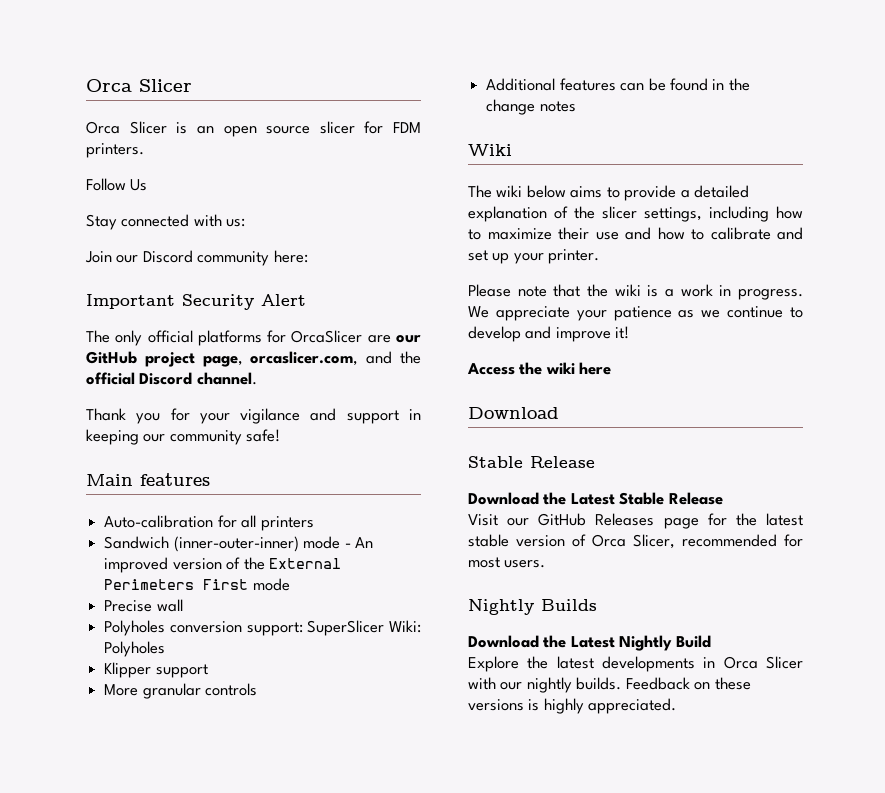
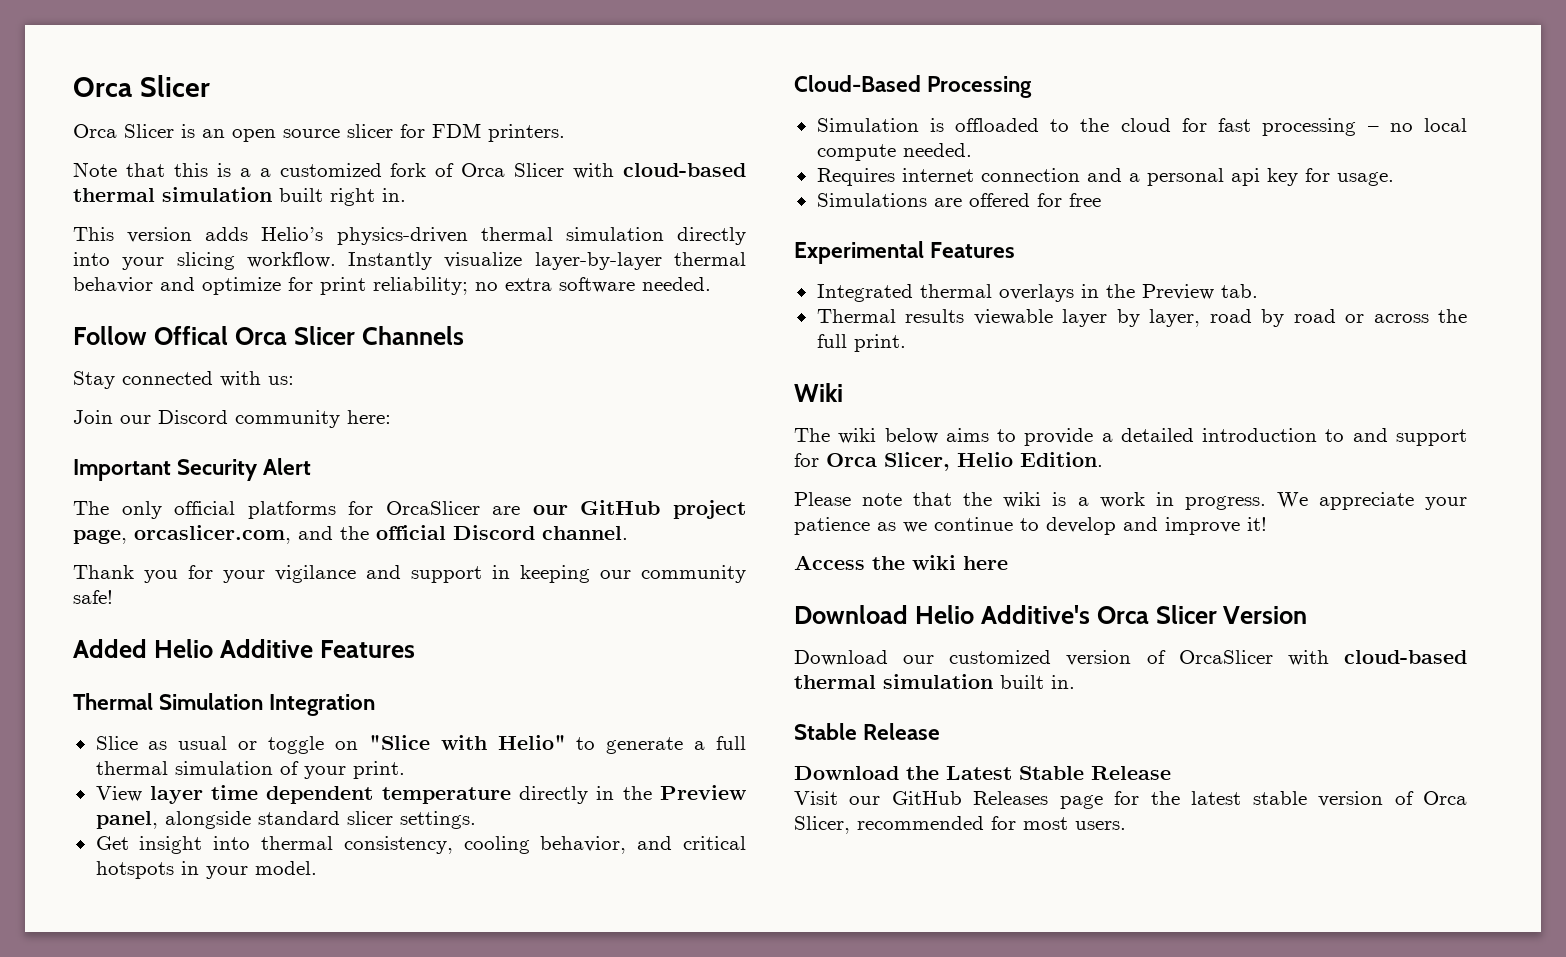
- Follow Us
+ Note that this is a a customized fork of Orca Slicer with cloud-based thermal simulation built right in.
+ This version adds Helio’s physics-driven thermal simulation directly into your slicing workflow. Instantly visualize layer-by-layer thermal behavior and optimize for print reliability; no extra software needed.
+ Follow Offical Orca Slicer Channels
- Main features
- Auto-calibration for all printers
- Sandwich (inner-outer-inner) mode - An improved version of the External Perimeters First mode
- Precise wall
- Polyholes conversion support: SuperSlicer Wiki: Polyholes
- Klipper support
- More granular controls
- Additional features can be found in the change notes
+ Added Helio Additive Features
+ Thermal Simulation Integration
+ Slice as usual or toggle on "Slice with Helio" to generate a full thermal simulation of your print.
+ View layer time dependent temperature directly in the Preview panel, alongside standard slicer settings.
+ Get insight into thermal consistency, cooling behavior, and critical hotspots in your model.
+ Cloud-Based Processing
+ Simulation is offloaded to the cloud for fast processing – no local compute needed.
+ Requires internet connection and a personal api key for usage.
+ Simulations are offered for free
+ Experimental Features
+ Integrated thermal overlays in the Preview tab.
+ Thermal results viewable layer by layer, road by road or across the full print.
- The wiki below aims to provide a detailed explanation of the slicer settings, including how to maximize their use and how to calibrate and set up your printer.
+ The wiki below aims to provide a detailed introduction to and support for Orca Slicer, Helio Edition.
  Access the wiki here
- Download
+ Download Helio Additive's Orca Slicer Version
+ Download our customized version of OrcaSlicer with cloud-based thermal simulation built in.
- Nightly Builds
- Download the Latest Nightly Build
- Explore the latest developments in Orca Slicer with our nightly builds. Feedback on these versions is highly appreciated.

